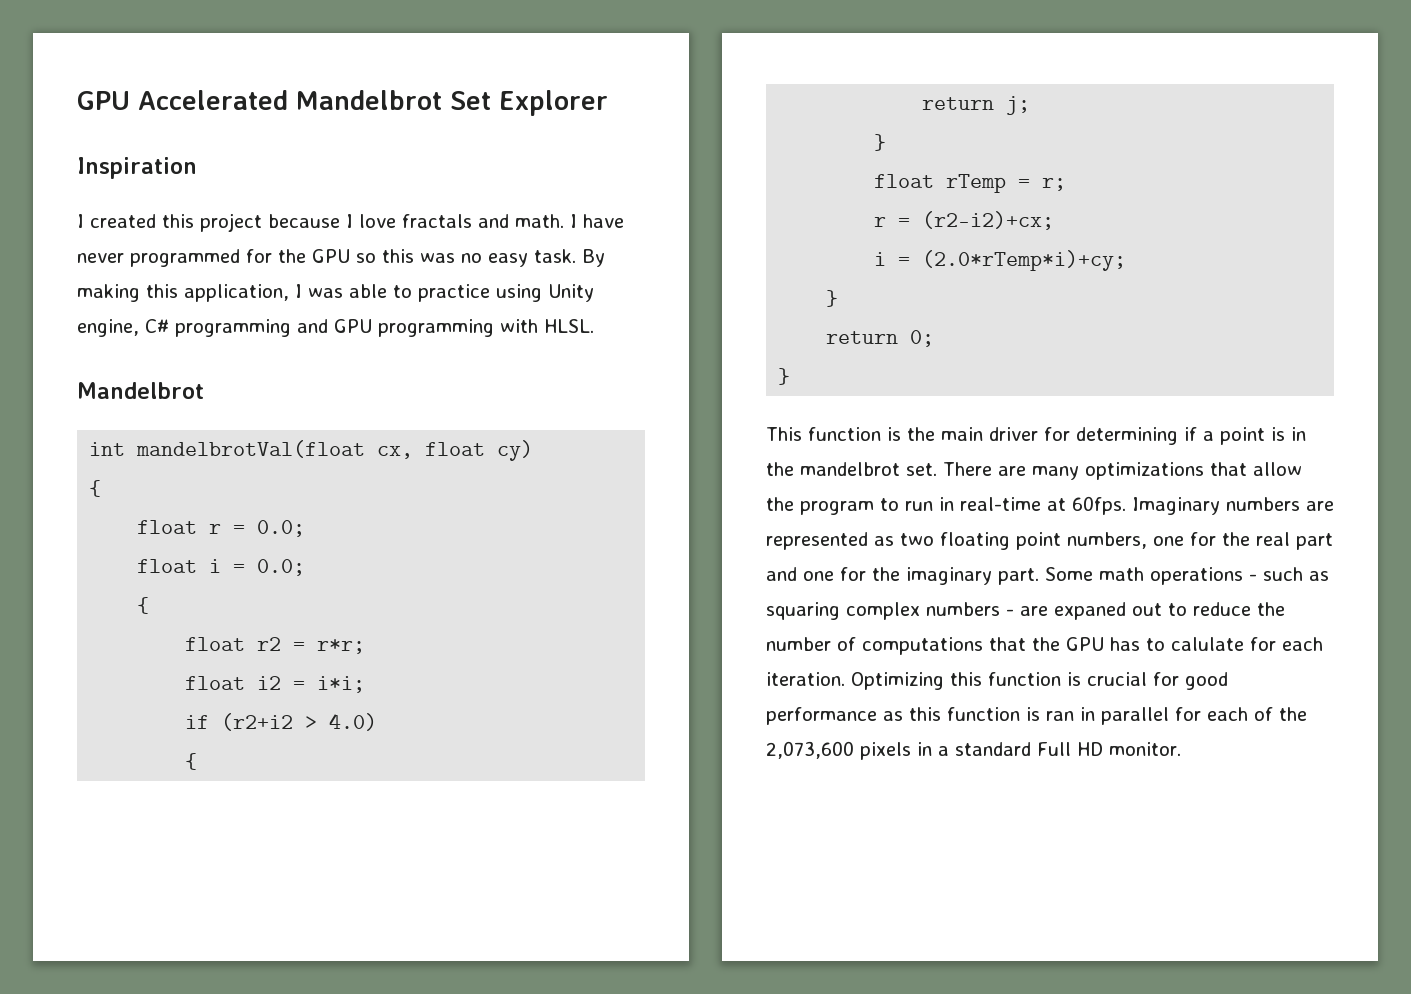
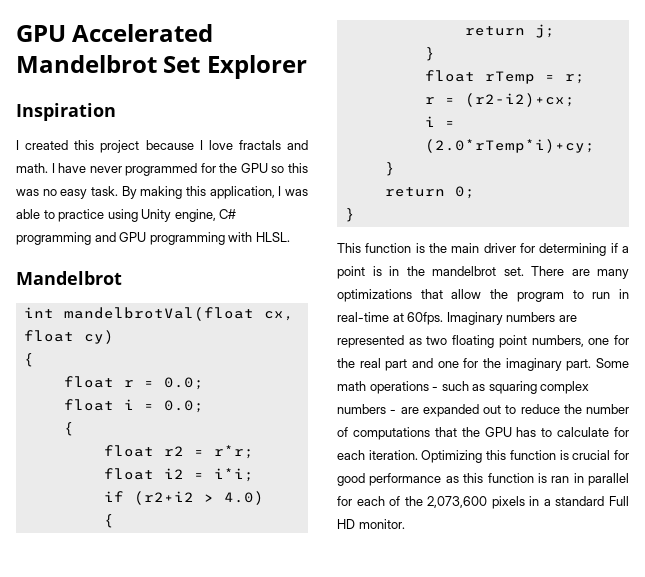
- Some math operations - such as squaring complex numbers - are expaned out to reduce the number of computations that the GPU has to calulate for each iteration.
+ Some math operations - such as squaring complex numbers - are expanded out to reduce the number of computations that the GPU has to calculate for each iteration.

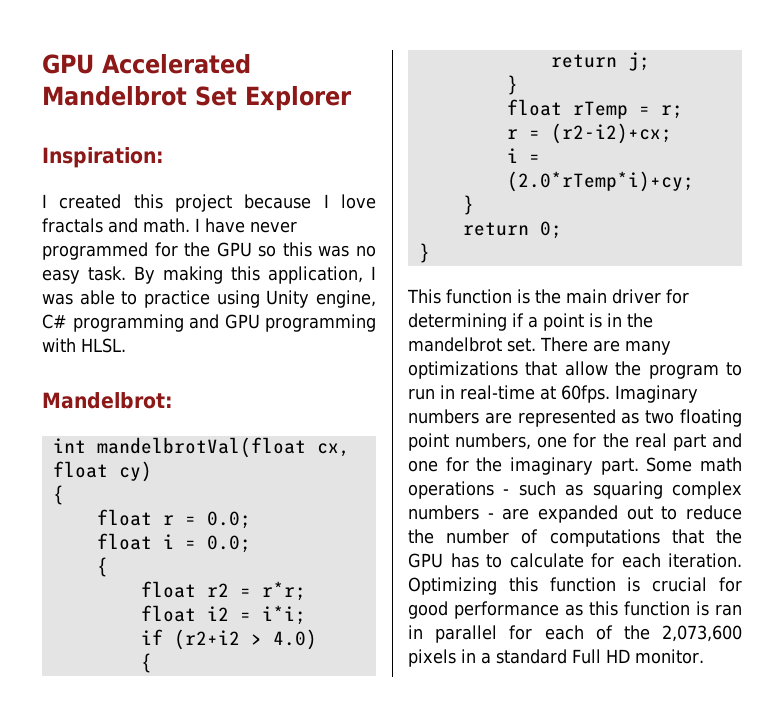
- Inspiration
+ Inspiration:
  By making this application, I was able to practice using Unity engine, C# programming and GPU programming with HLSL.
- Mandelbrot
+ Mandelbrot:

